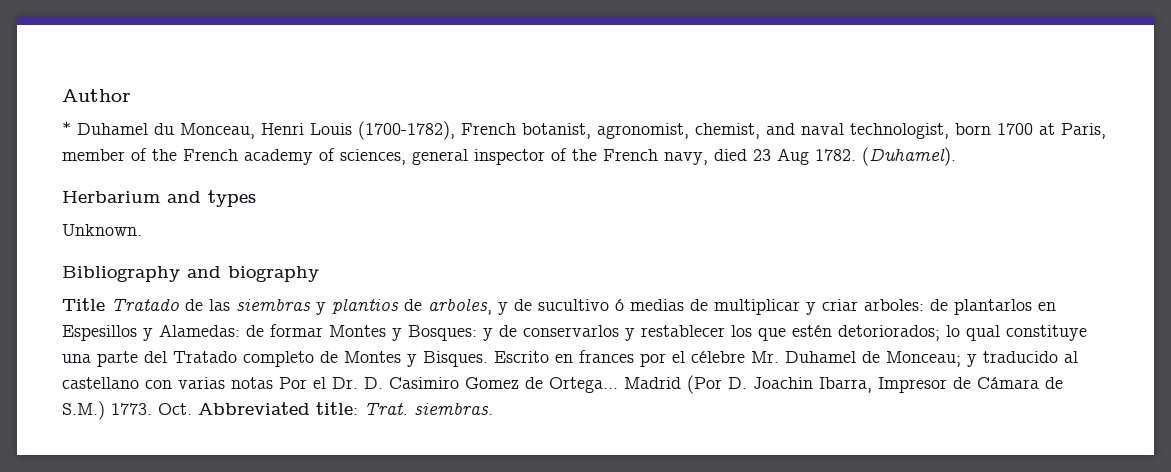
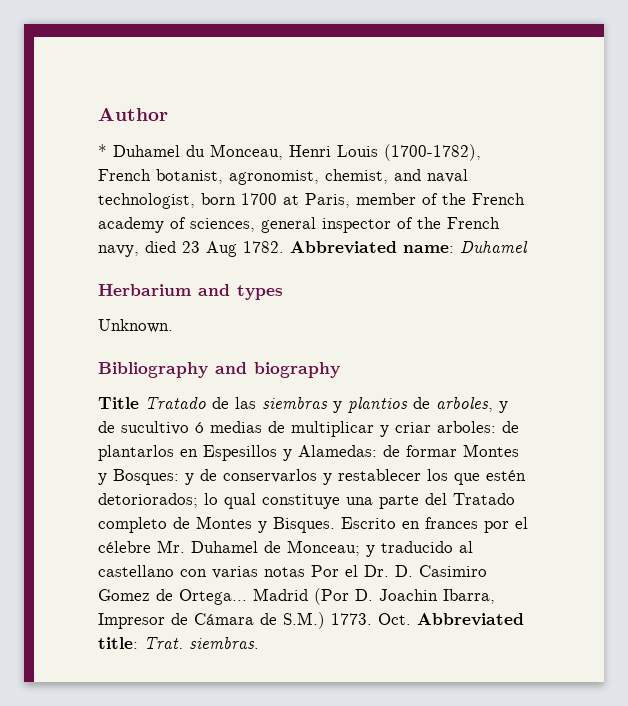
- (Duhamel).
+ Abbreviated name: Duhamel

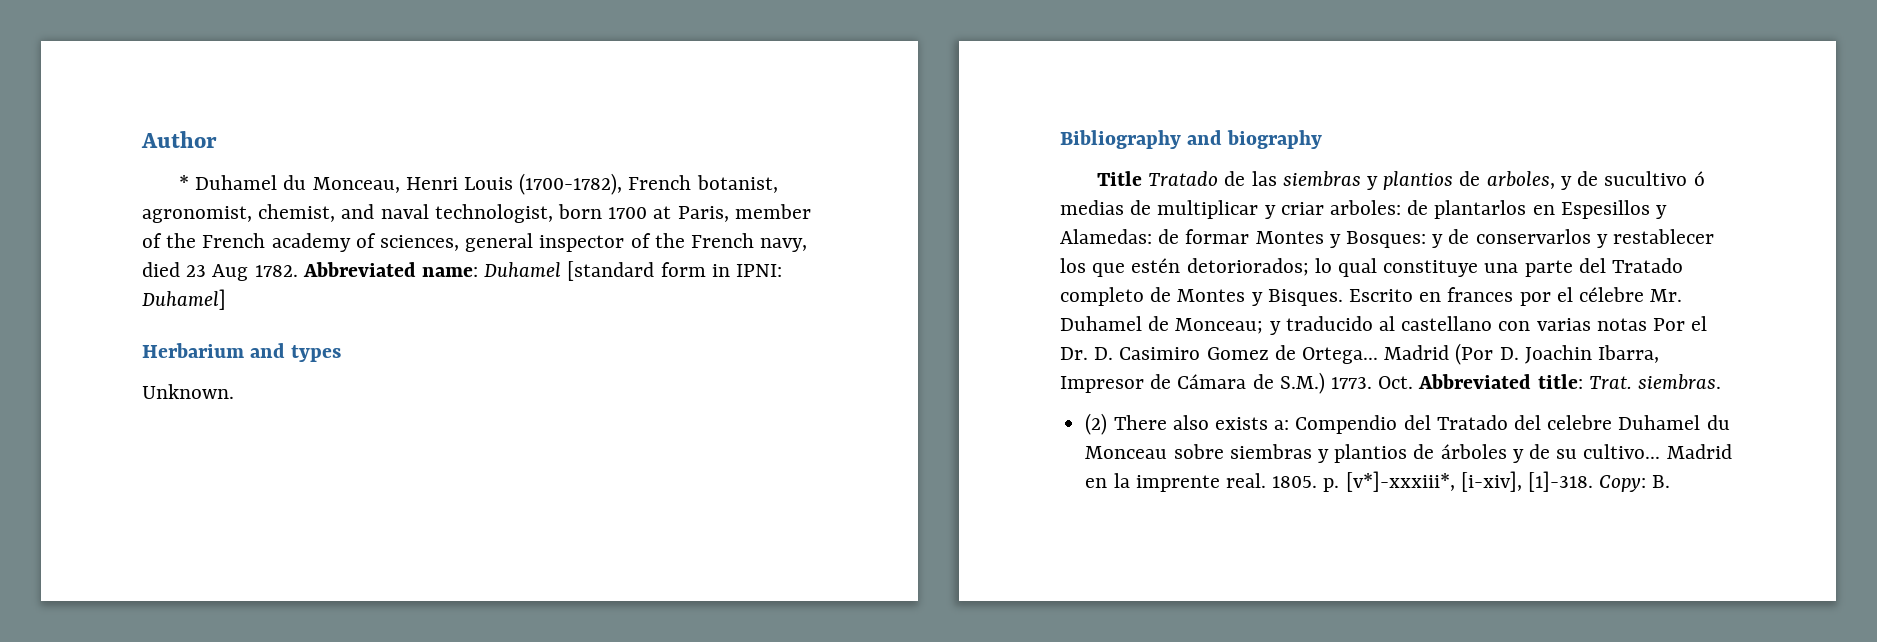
- Abbreviated name: Duhamel
+ Abbreviated name: Duhamel [standard form in IPNI: Duhamel]
+ (2) There also exists a: Compendio del Tratado del celebre Duhamel du Monceau sobre siembras y plantios de árboles y de su cultivo... Madrid en la imprente real. 1805. p. [v*]-xxxiii*, [i-xiv], [1]-318. Copy: B.

